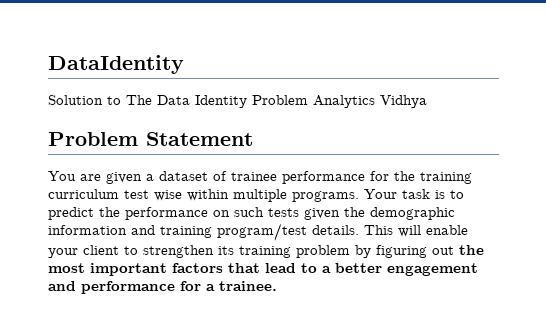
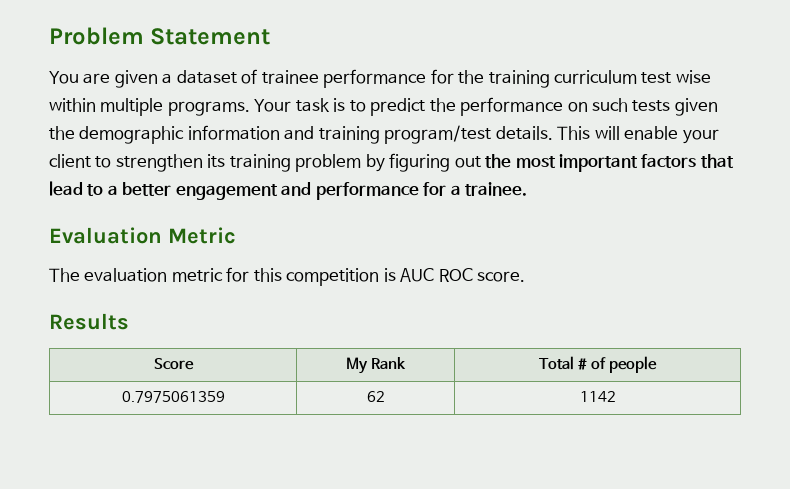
- DataIdentity
- Solution to The Data Identity Problem Analytics Vidhya
+ Evaluation Metric
+ The evaluation metric for this competition is AUC ROC score.
+ Results
+ Score | My Rank | Total # of people
+ 0.7975061359 | 62 | 1142

